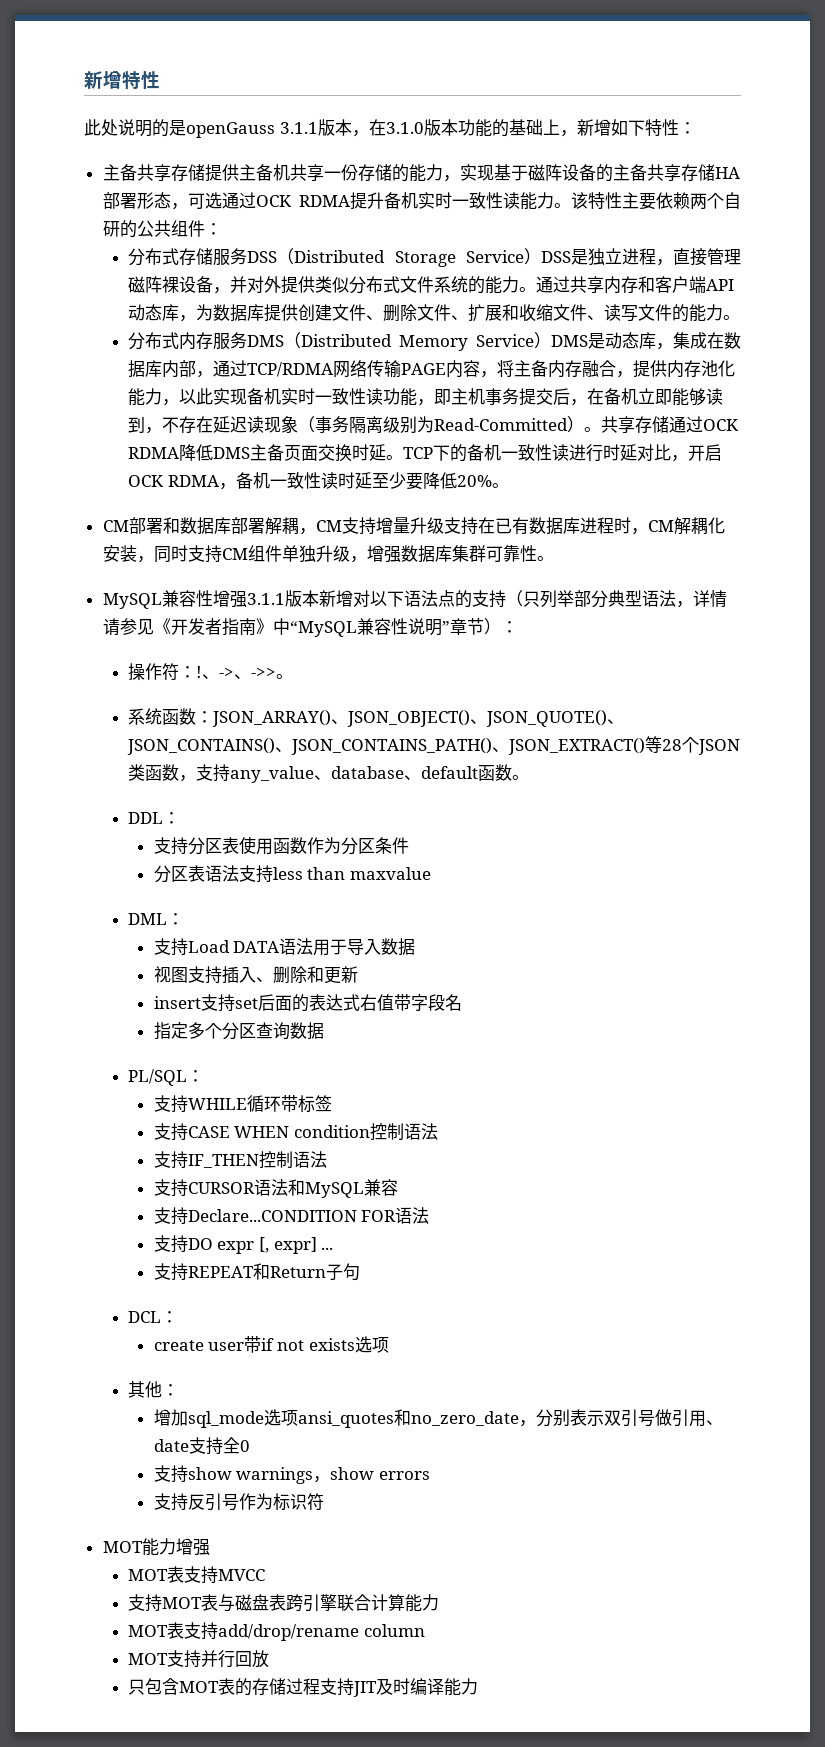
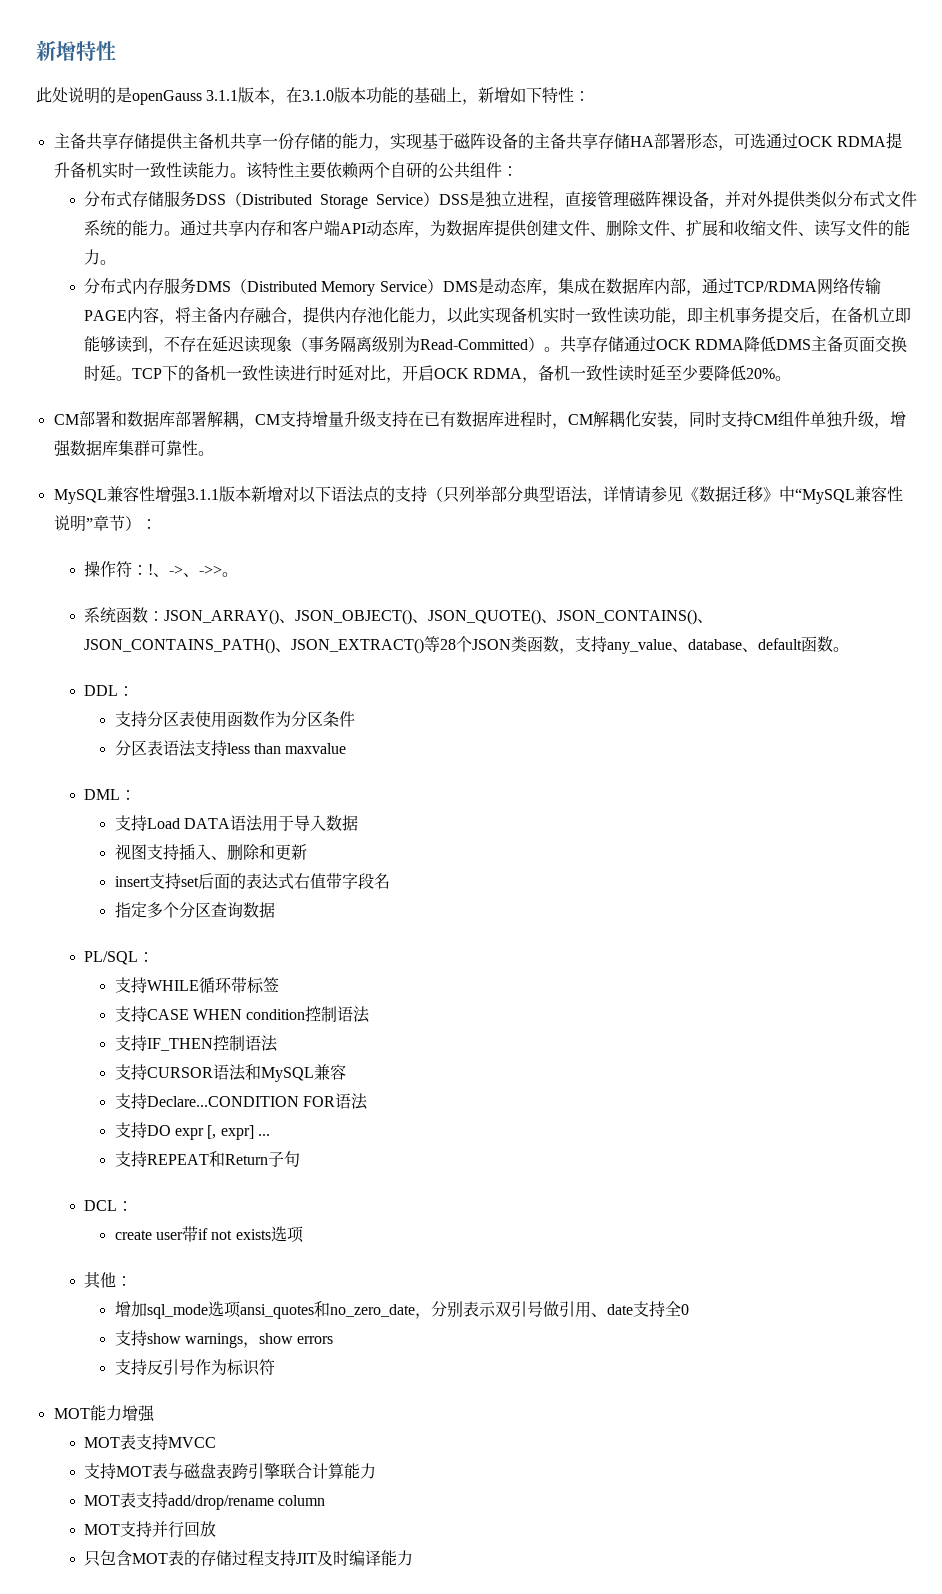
- MySQL兼容性增强3.1.1版本新增对以下语法点的支持（只列举部分典型语法，详情请参见《开发者指南》中“MySQL兼容性说明”章节）：
+ MySQL兼容性增强3.1.1版本新增对以下语法点的支持（只列举部分典型语法，详情请参见《数据迁移》中“MySQL兼容性说明”章节）：

